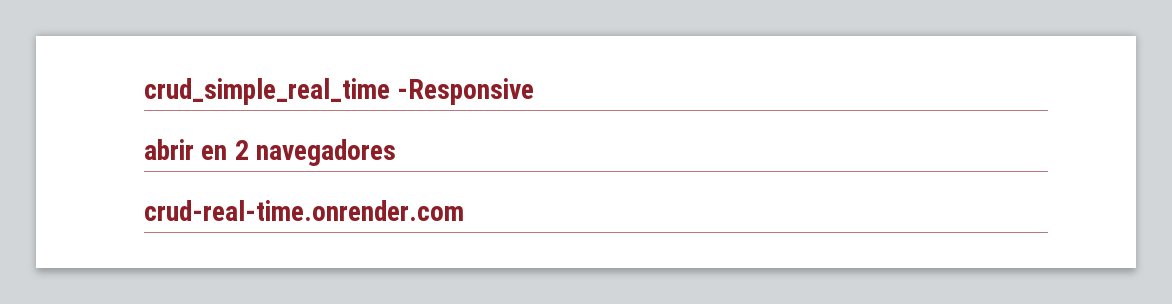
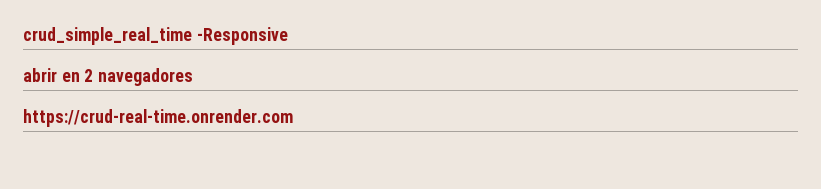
- crud-real-time.onrender.com
+ https://crud-real-time.onrender.com

